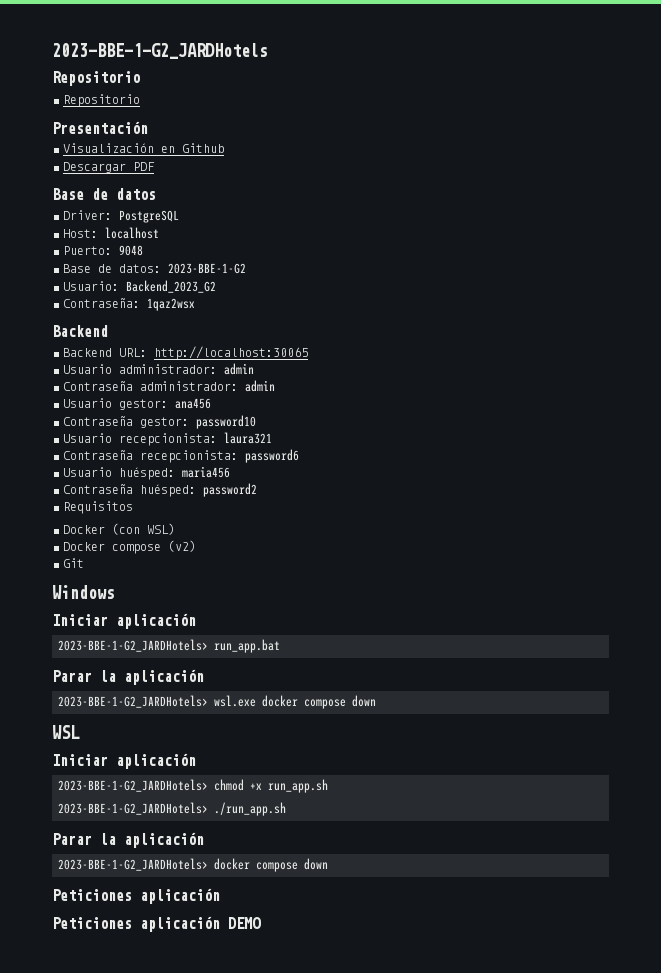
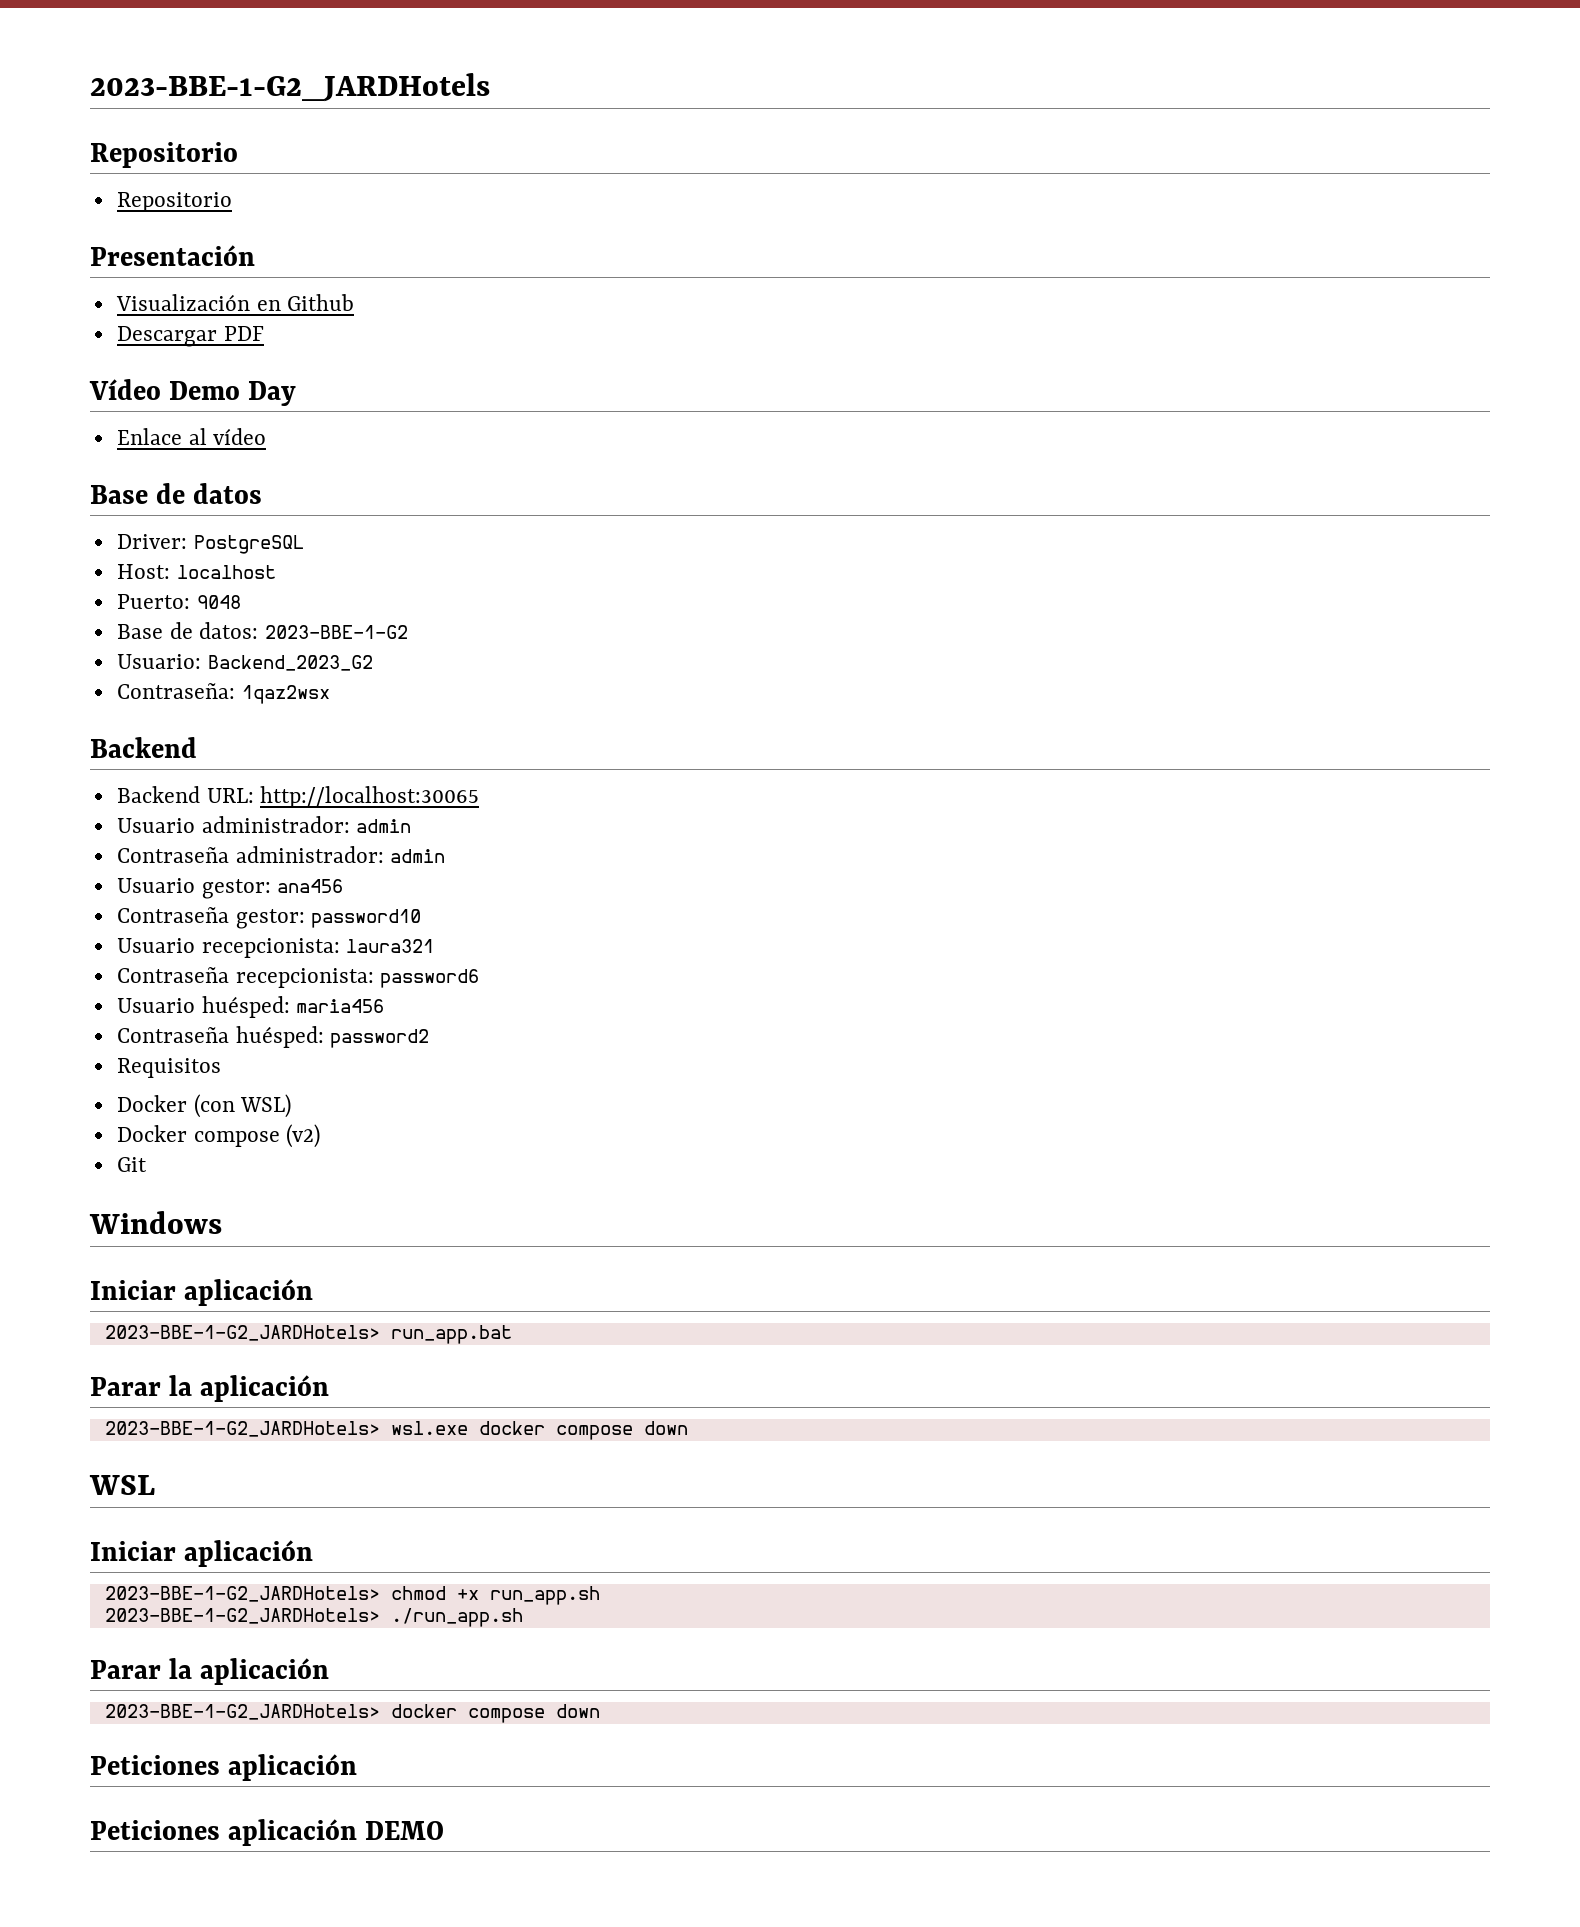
+ Vídeo Demo Day
+ Enlace al vídeo

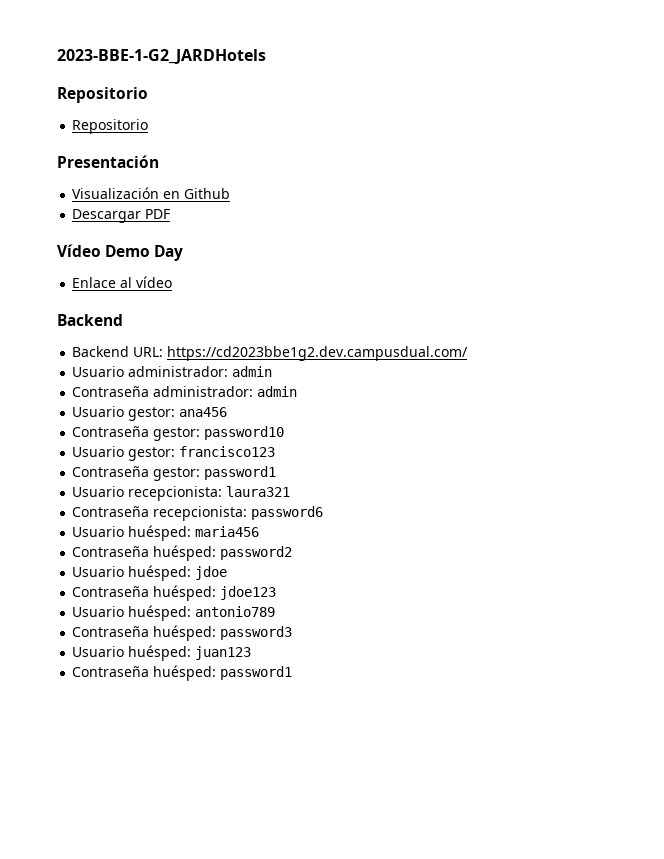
- Base de datos
- Driver: PostgreSQL
- Host: localhost
- Puerto: 9048
- Base de datos: 2023-BBE-1-G2
- Usuario: Backend_2023_G2
- Contraseña: 1qaz2wsx
- Backend URL: http://localhost:30065
+ Backend URL: https://cd2023bbe1g2.dev.campusdual.com/
+ Usuario gestor: francisco123
+ Contraseña gestor: password1
- Requisitos
- Docker (con WSL)
- Docker compose (v2)
- Git
- Windows
- Iniciar aplicación
- 2023-BBE-1-G2_JARDHotels> run_app.bat
- Parar la aplicación
- 2023-BBE-1-G2_JARDHotels> wsl.exe docker compose down
- WSL
- Iniciar aplicación
- 2023-BBE-1-G2_JARDHotels> chmod +x run_app.sh
- 2023-BBE-1-G2_JARDHotels> ./run_app.sh
- Parar la aplicación
- 2023-BBE-1-G2_JARDHotels> docker compose down
- Peticiones aplicación
- Peticiones aplicación DEMO
+ Usuario huésped: jdoe
+ Contraseña huésped: jdoe123
+ Usuario huésped: antonio789
+ Contraseña huésped: password3
+ Usuario huésped: juan123
+ Contraseña huésped: password1

